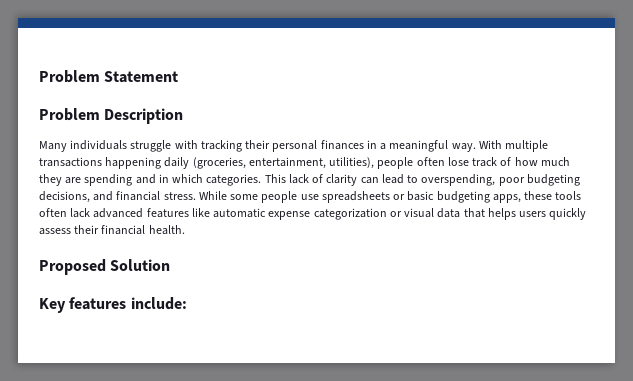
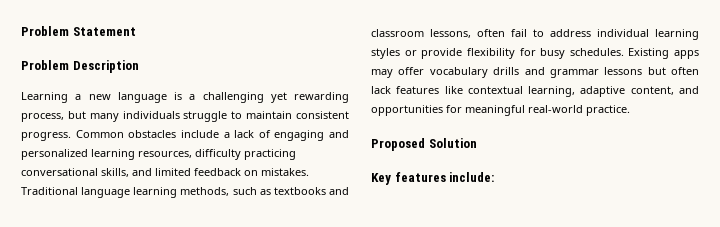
- Many individuals struggle with tracking their personal finances in a meaningful way. With multiple transactions happening daily (groceries, entertainment, utilities), people often lose track of how much they are spending and in which categories. This lack of clarity can lead to overspending, poor budgeting decisions, and financial stress. While some people use spreadsheets or basic budgeting apps, these tools often lack advanced features like automatic expense categorization or visual data that helps users quickly assess their financial health.
+ Learning a new language is a challenging yet rewarding process, but many individuals struggle to maintain consistent progress. Common obstacles include a lack of engaging and personalized learning resources, difficulty practicing conversational skills, and limited feedback on mistakes. Traditional language learning methods, such as textbooks and classroom lessons, often fail to address individual learning styles or provide flexibility for busy schedules. Existing apps may offer vocabulary drills and grammar lessons but often lack features like contextual learning, adaptive content, and opportunities for meaningful real-world practice.

